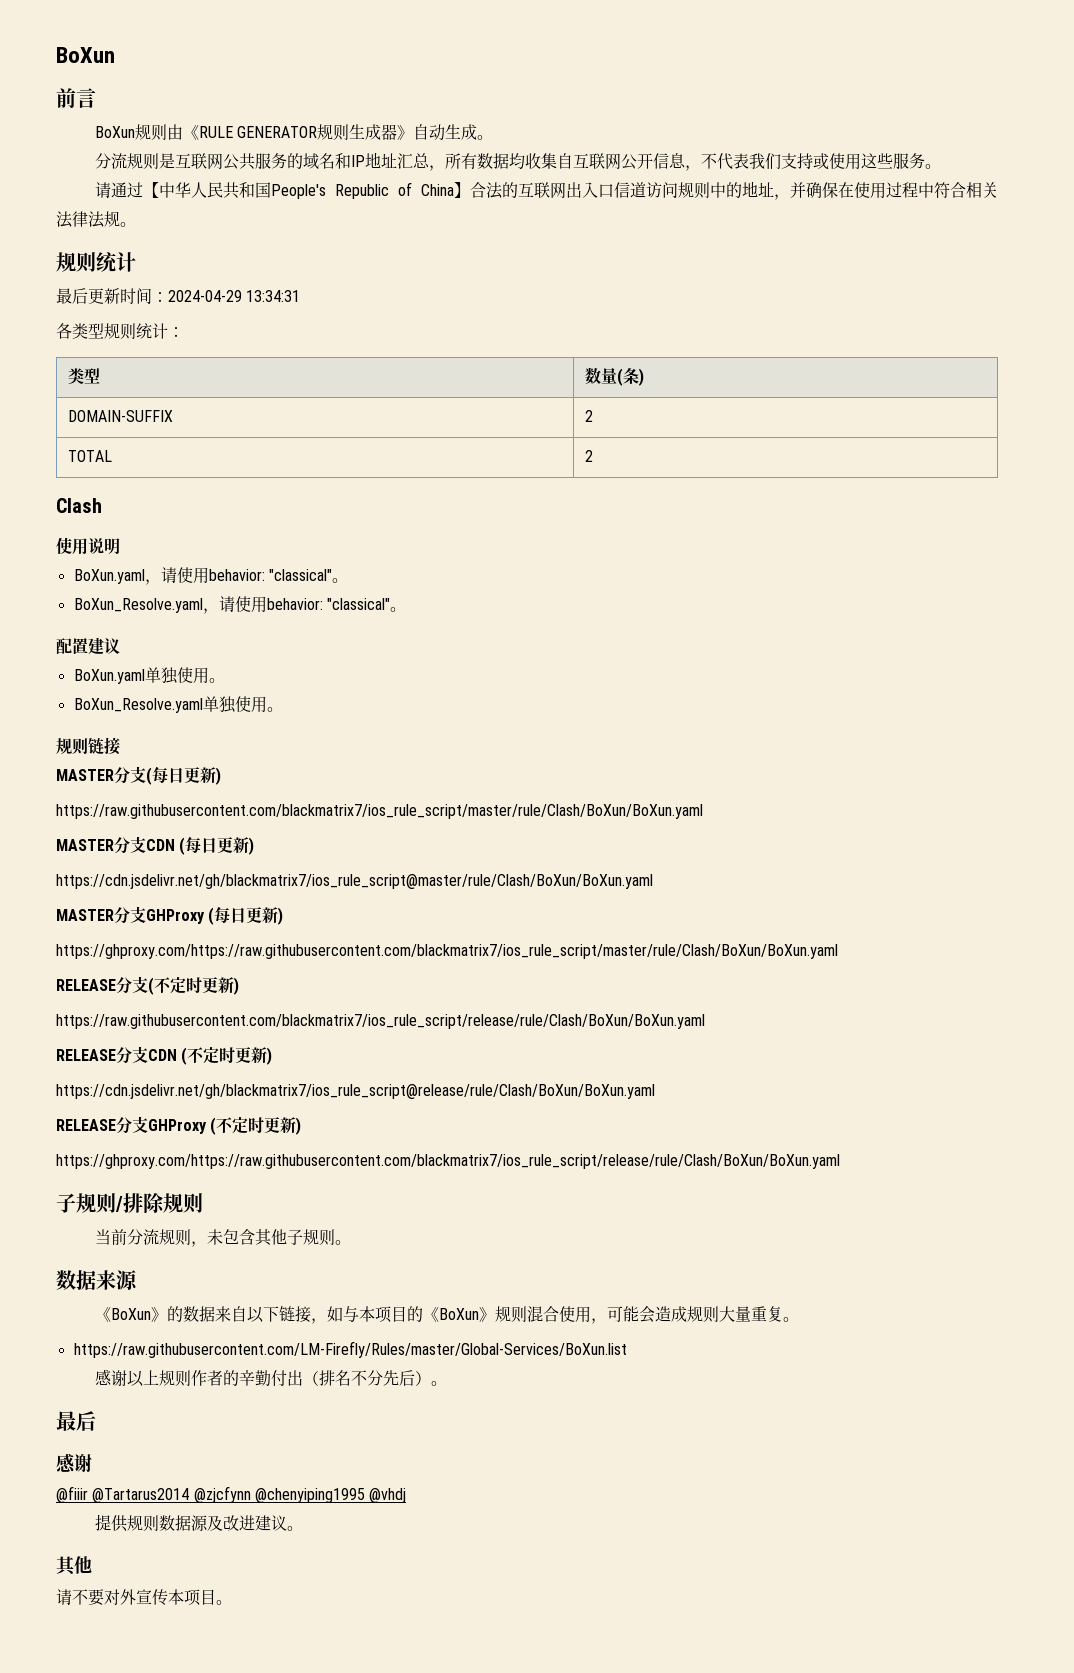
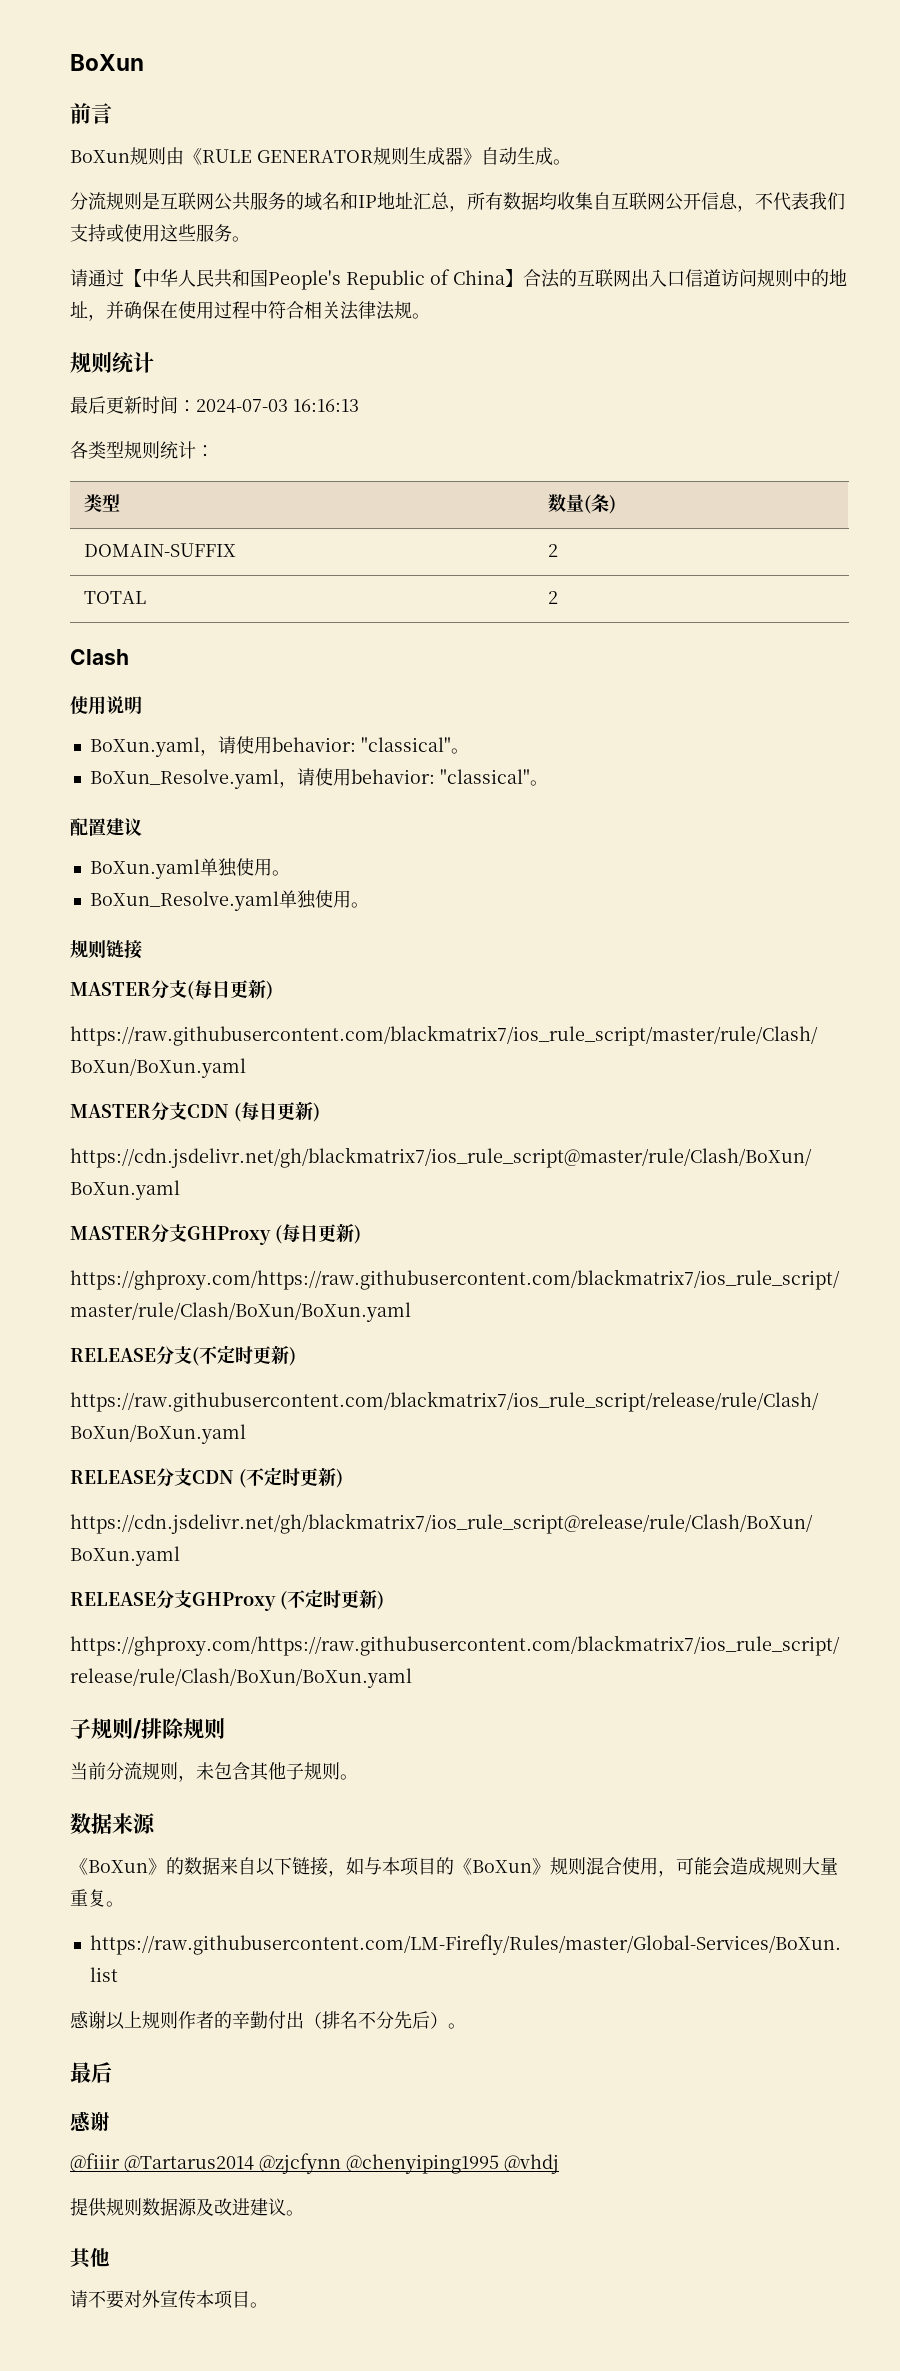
- 最后更新时间：2024-04-29 13:34:31
+ 最后更新时间：2024-07-03 16:16:13

